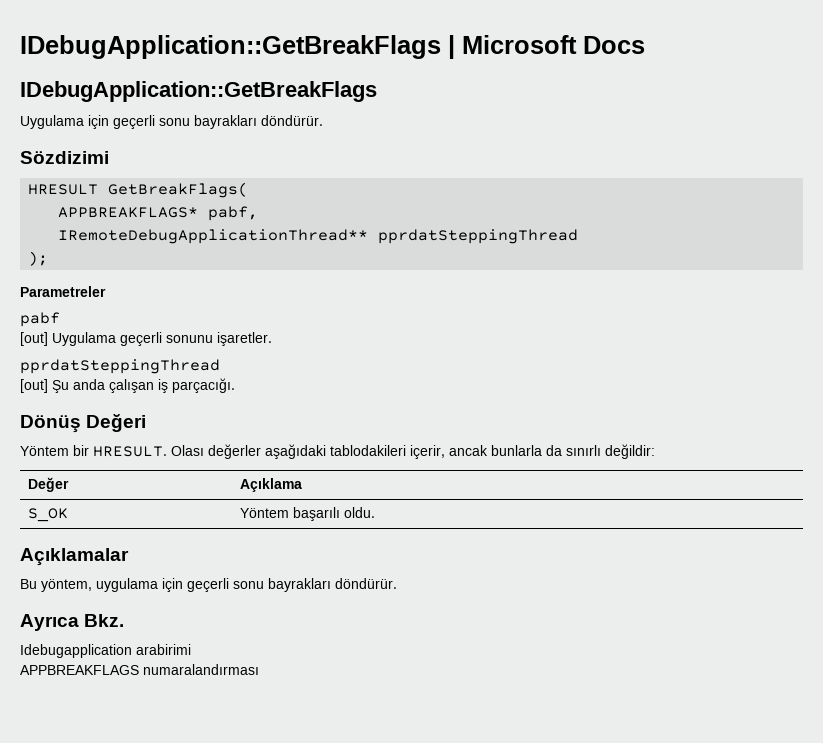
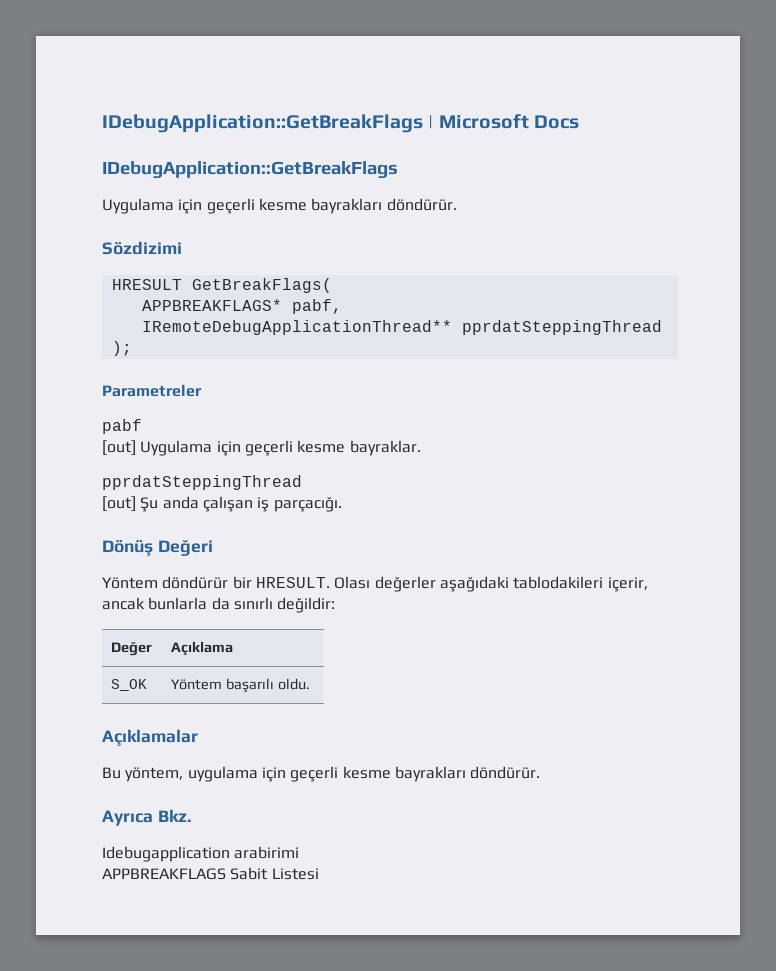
- Uygulama için geçerli sonu bayrakları döndürür.
+ Uygulama için geçerli kesme bayrakları döndürür.
- [out] Uygulama geçerli sonunu işaretler.
+ [out] Uygulama için geçerli kesme bayraklar.
- Yöntem bir HRESULT.
+ Yöntem döndürür bir HRESULT.
- Bu yöntem, uygulama için geçerli sonu bayrakları döndürür.
+ Bu yöntem, uygulama için geçerli kesme bayrakları döndürür.
- APPBREAKFLAGS numaralandırması
+ APPBREAKFLAGS Sabit Listesi

